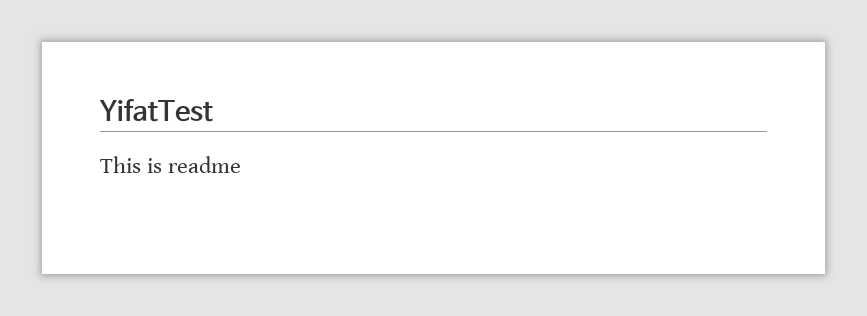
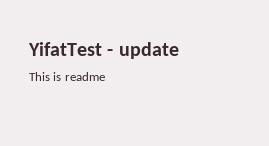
- YifatTest
+ YifatTest - update

